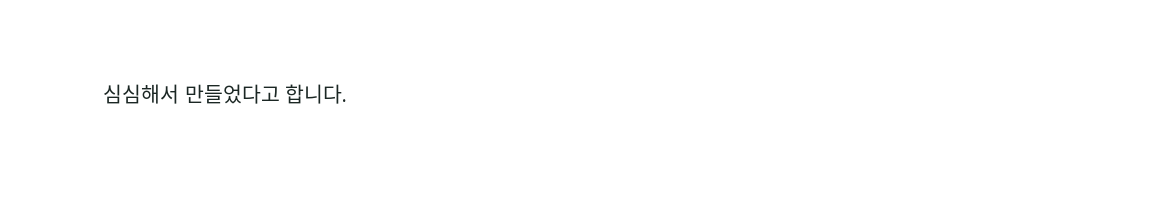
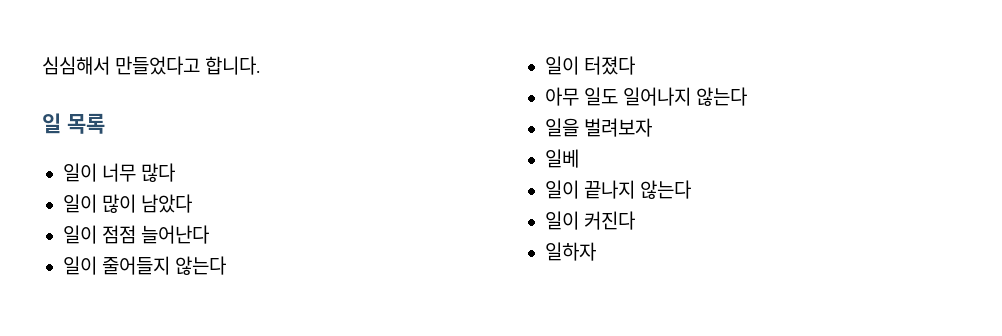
+ 일 목록
+ 일이 너무 많다
+ 일이 많이 남았다
+ 일이 점점 늘어난다
+ 일이 줄어들지 않는다
+ 일이 터졌다
+ 아무 일도 일어나지 않는다
+ 일을 벌려보자
+ 일베
+ 일이 끝나지 않는다
+ 일이 커진다
+ 일하자

